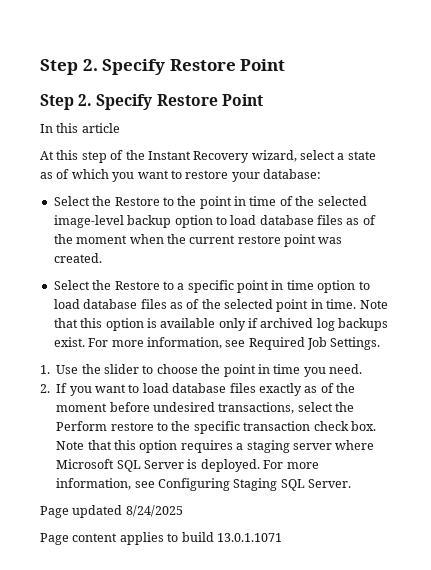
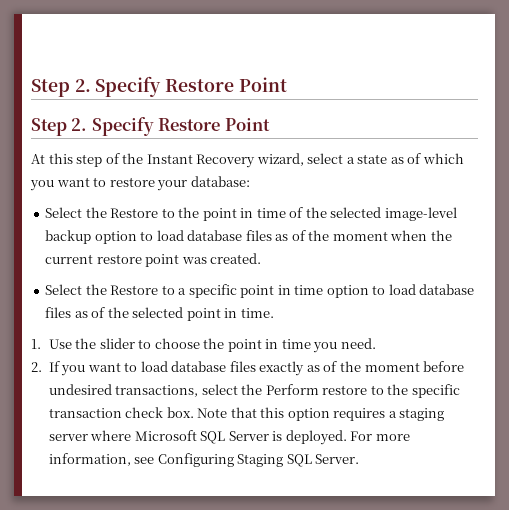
- In this article
- Note that this option is available only if archived log backups exist. For more information, see Required Job Settings.
- Page updated 8/24/2025
- Page content applies to build 13.0.1.1071

